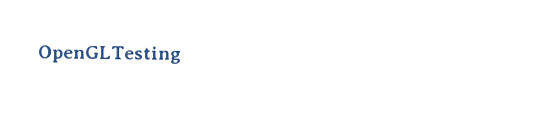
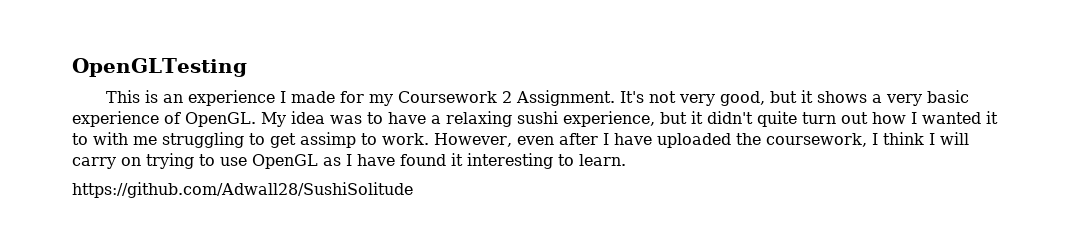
+ This is an experience I made for my Coursework 2 Assignment. It's not very good, but it shows a very basic experience of OpenGL. My idea was to have a relaxing sushi experience, but it didn't quite turn out how I wanted it to with me struggling to get assimp to work. However, even after I have uploaded the coursework, I think I will carry on trying to use OpenGL as I have found it interesting to learn.
+ https://github.com/Adwall28/SushiSolitude

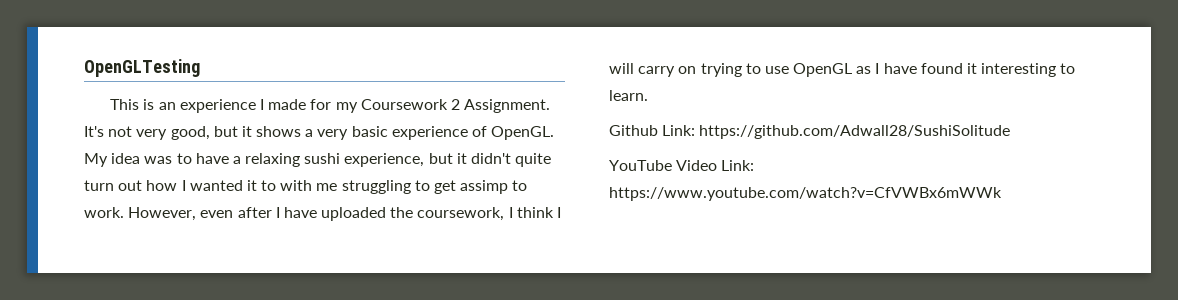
- https://github.com/Adwall28/SushiSolitude
+ Github Link: https://github.com/Adwall28/SushiSolitude
+ YouTube Video Link: https://www.youtube.com/watch?v=CfVWBx6mWWk

